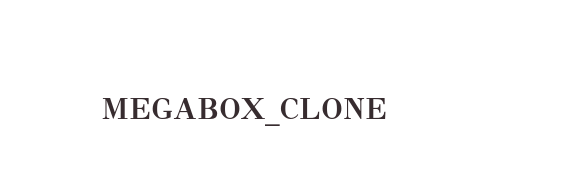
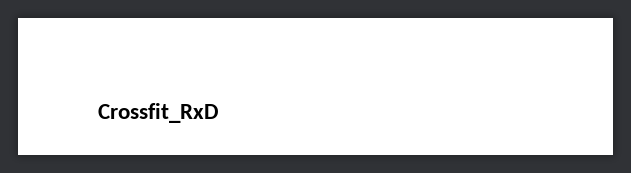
- MEGABOX_CLONE
+ Crossfit_RxD

